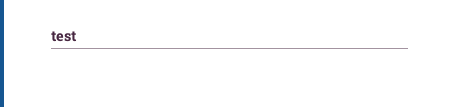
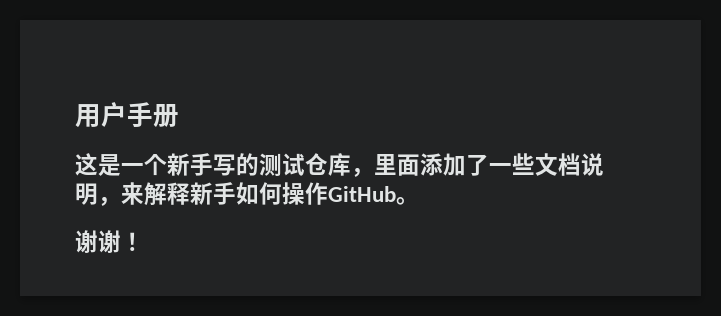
- test
+ 用户手册
+ 这是一个新手写的测试仓库，里面添加了一些文档说明，来解释新手如何操作GitHub。
+ 谢谢！

